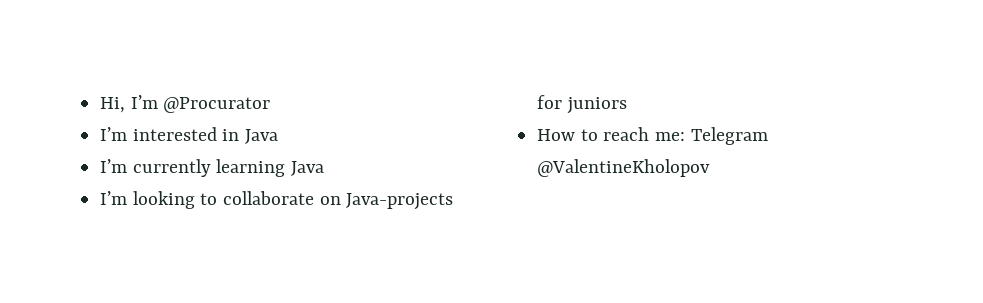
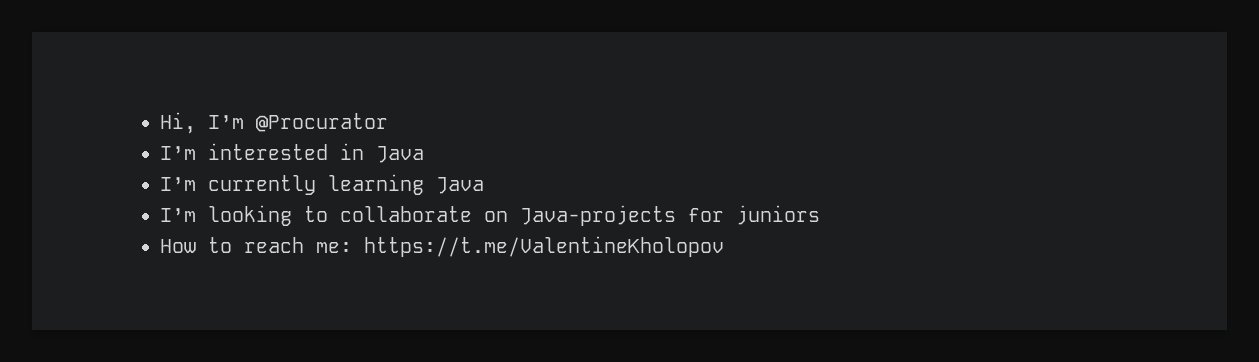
- How to reach me: Telegram @ValentineKholopov
+ How to reach me: https://t.me/ValentineKholopov

